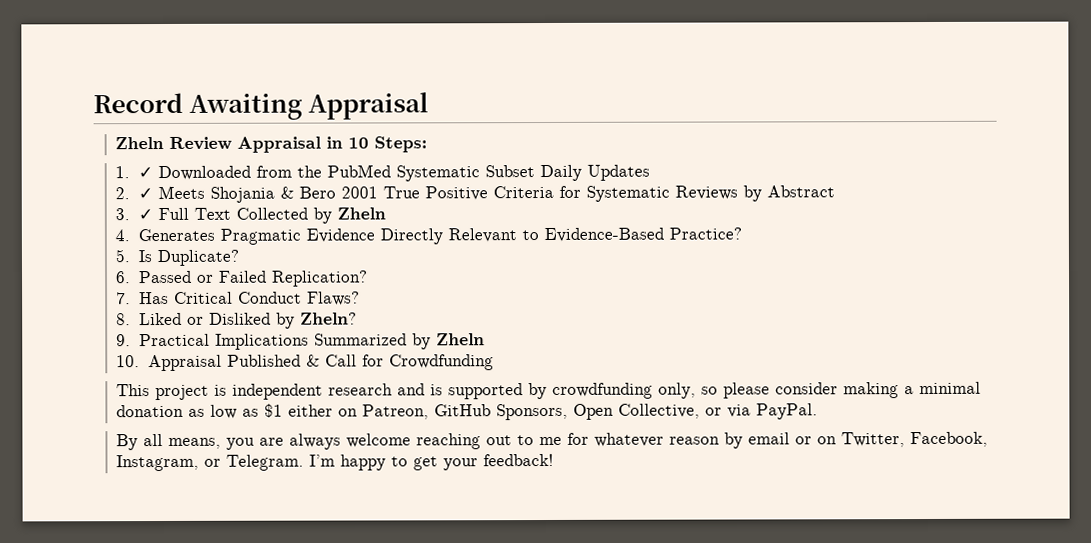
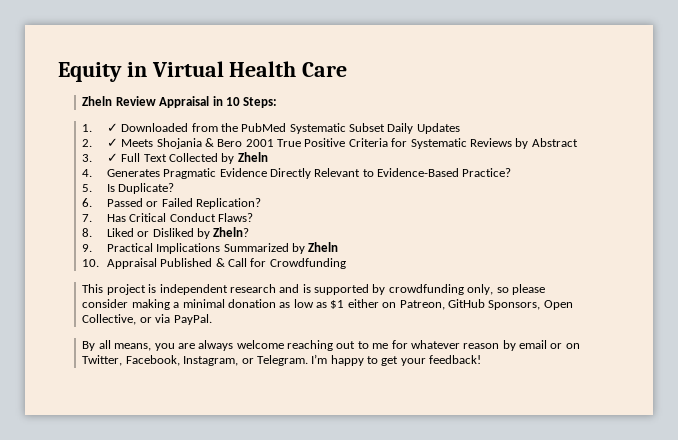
- Record Awaiting Appraisal
+ Equity in Virtual Health Care

